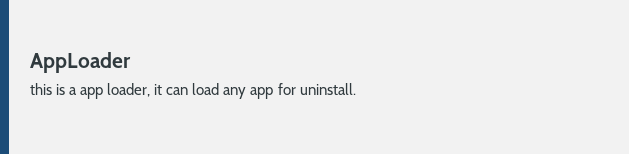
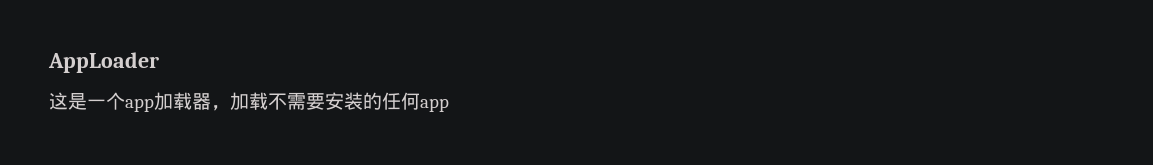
- this is a app loader, it can load any app for uninstall.
+ 这是一个app加载器，加载不需要安装的任何app

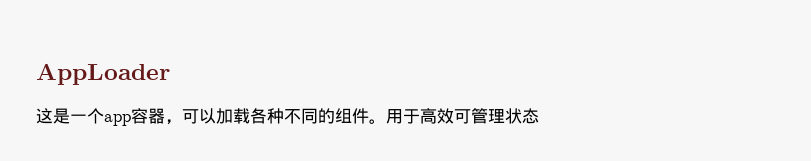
- 这是一个app加载器，加载不需要安装的任何app
+ 这是一个app容器，可以加载各种不同的组件。用于高效可管理状态

